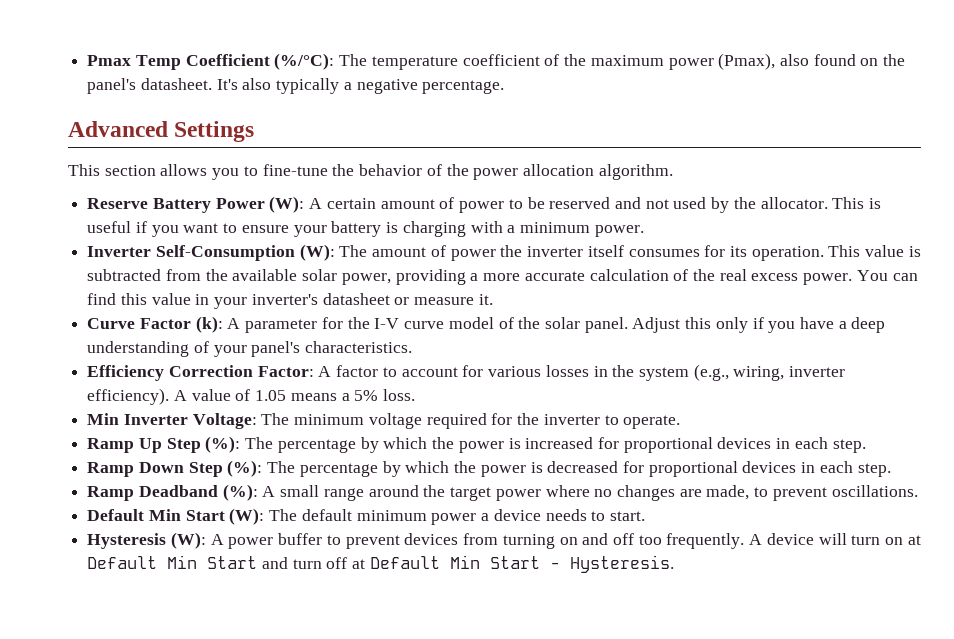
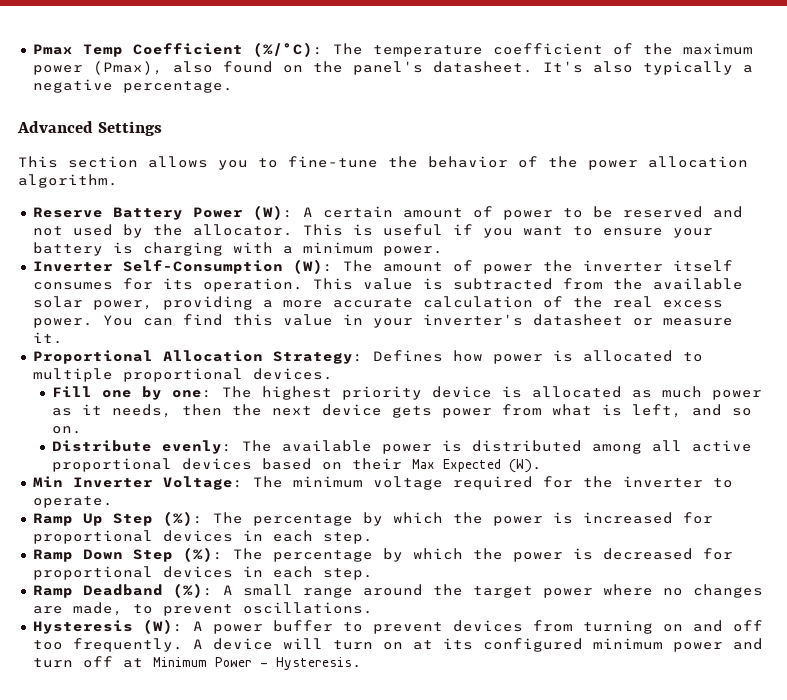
- Curve Factor (k): A parameter for the I-V curve model of the solar panel. Adjust this only if you have a deep understanding of your panel's characteristics.
- Efficiency Correction Factor: A factor to account for various losses in the system (e.g., wiring, inverter efficiency). A value of 1.05 means a 5% loss.
+ Proportional Allocation Strategy: Defines how power is allocated to multiple proportional devices.
+ Fill one by one: The highest priority device is allocated as much power as it needs, then the next device gets power from what is left, and so on.
+ Distribute evenly: The available power is distributed among all active proportional devices based on their Max Expected (W).
- Default Min Start (W): The default minimum power a device needs to start.
- A device will turn on at Default Min Start and turn off at Default Min Start - Hysteresis.
+ A device will turn on at its configured minimum power and turn off at Minimum Power - Hysteresis.

